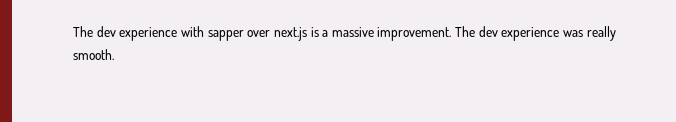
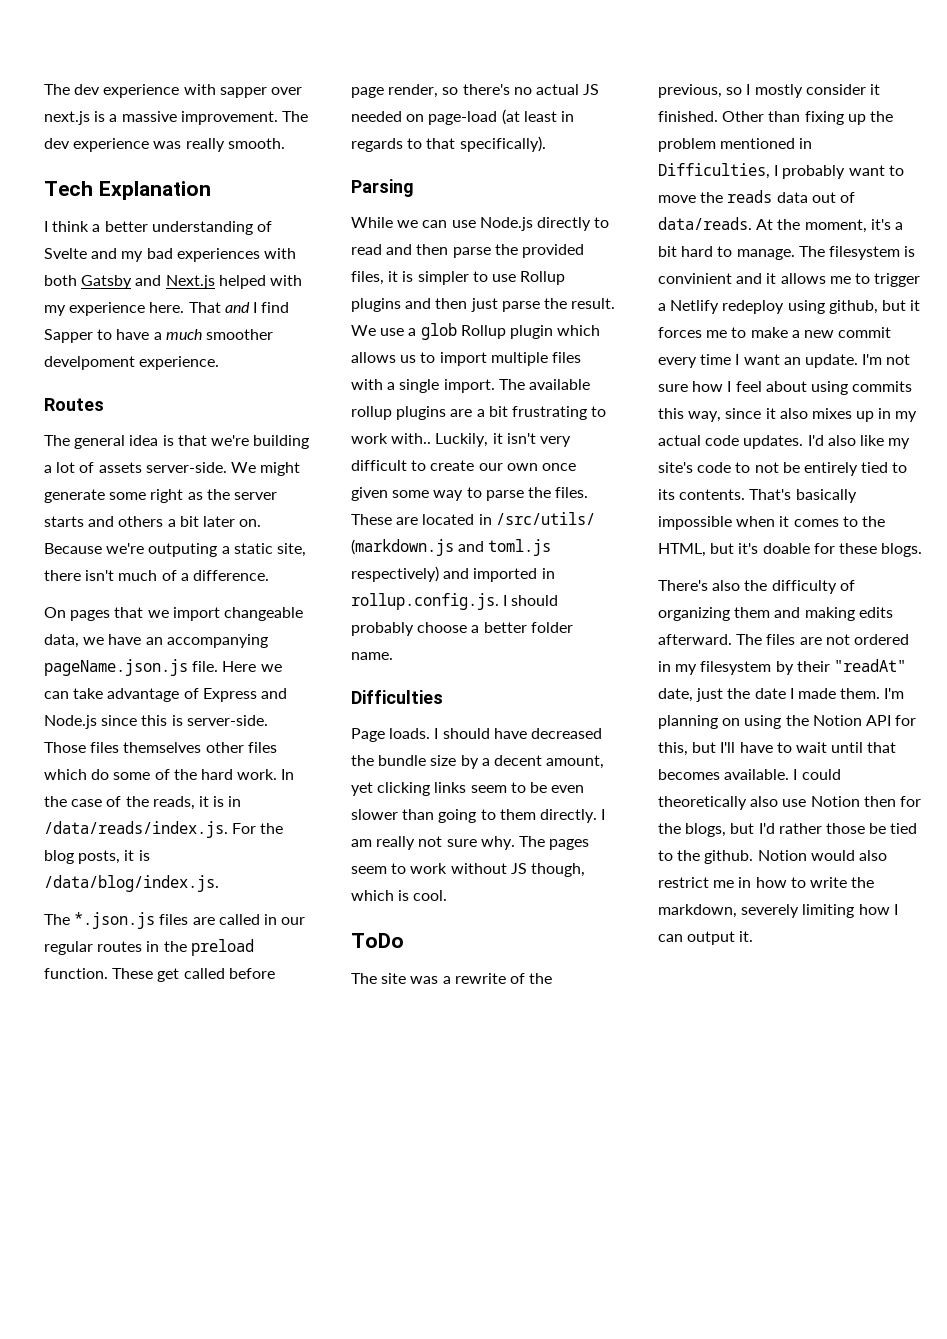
+ Tech Explanation
+ I think a better understanding of Svelte and my bad experiences with both Gatsby and Next.js helped with my experience here. That and I find Sapper to have a much smoother develpoment experience.
+ Routes
+ The general idea is that we're building a lot of assets server-side. We might generate some right as the server starts and others a bit later on. Because we're outputing a static site, there isn't much of a difference.
+ On pages that we import changeable data, we have an accompanying pageName.json.js file. Here we can take advantage of Express and Node.js since this is server-side. Those files themselves other files which do some of the hard work. In the case of the reads, it is in /data/reads/index.js. For the blog posts, it is /data/blog/index.js.
+ The *.json.js files are called in our regular routes in the preload function. These get called before page render, so there's no actual JS needed on page-load (at least in regards to that specifically).
+ Parsing
+ While we can use Node.js directly to read and then parse the provided files, it is simpler to use Rollup plugins and then just parse the result. We use a glob Rollup plugin which allows us to import multiple files with a single import. The available rollup plugins are a bit frustrating to work with.. Luckily, it isn't very difficult to create our own once given some way to parse the files. These are located in /src/utils/ (markdown.js and toml.js respectively) and imported in rollup.config.js. I should probably choose a better folder name.
+ Difficulties
+ Page loads. I should have decreased the bundle size by a decent amount, yet clicking links seem to be even slower than going to them directly. I am really not sure why. The pages seem to work without JS though, which is cool.
+ ToDo
+ The site was a rewrite of the previous, so I mostly consider it finished. Other than fixing up the problem mentioned in Difficulties, I probably want to move the reads data out of data/reads. At the moment, it's a bit hard to manage. The filesystem is convinient and it allows me to trigger a Netlify redeploy using github, but it forces me to make a new commit every time I want an update. I'm not sure how I feel about using commits this way, since it also mixes up in my actual code updates. I'd also like my site's code to not be entirely tied to its contents. That's basically impossible when it comes to the HTML, but it's doable for these blogs.
+ There's also the difficulty of organizing them and making edits afterward. The files are not ordered in my filesystem by their "readAt" date, just the date I made them. I'm planning on using the Notion API for this, but I'll have to wait until that becomes available. I could theoretically also use Notion then for the blogs, but I'd rather those be tied to the github. Notion would also restrict me in how to write the markdown, severely limiting how I can output it.

